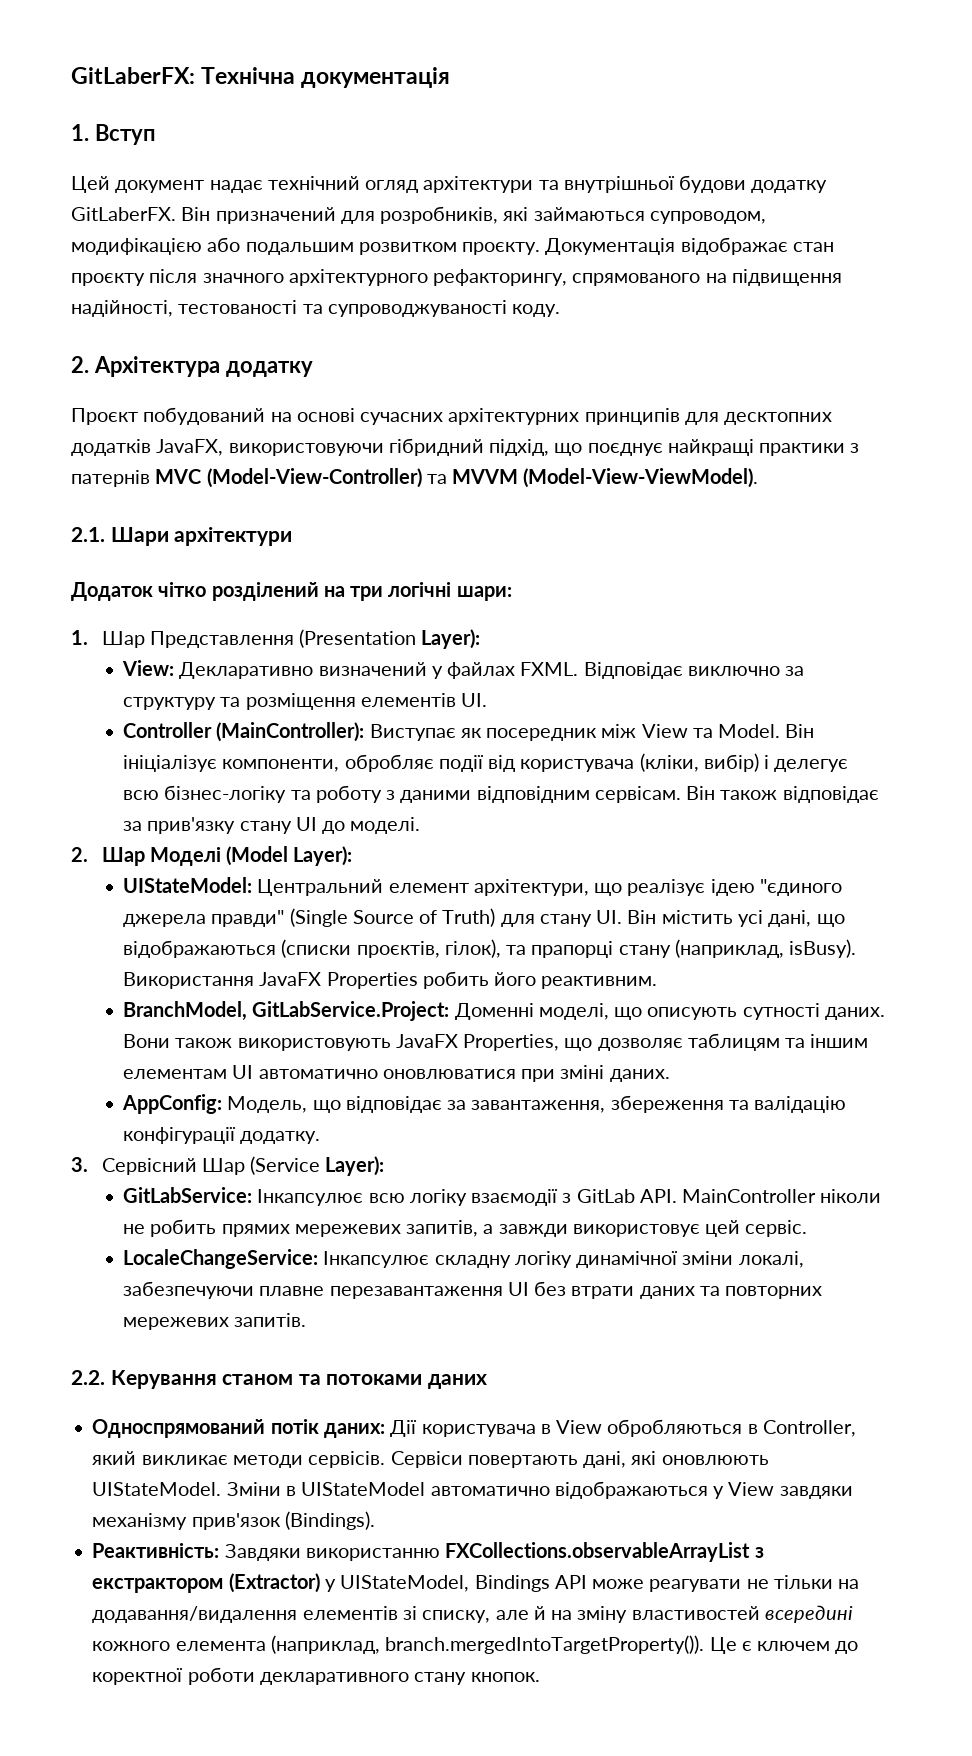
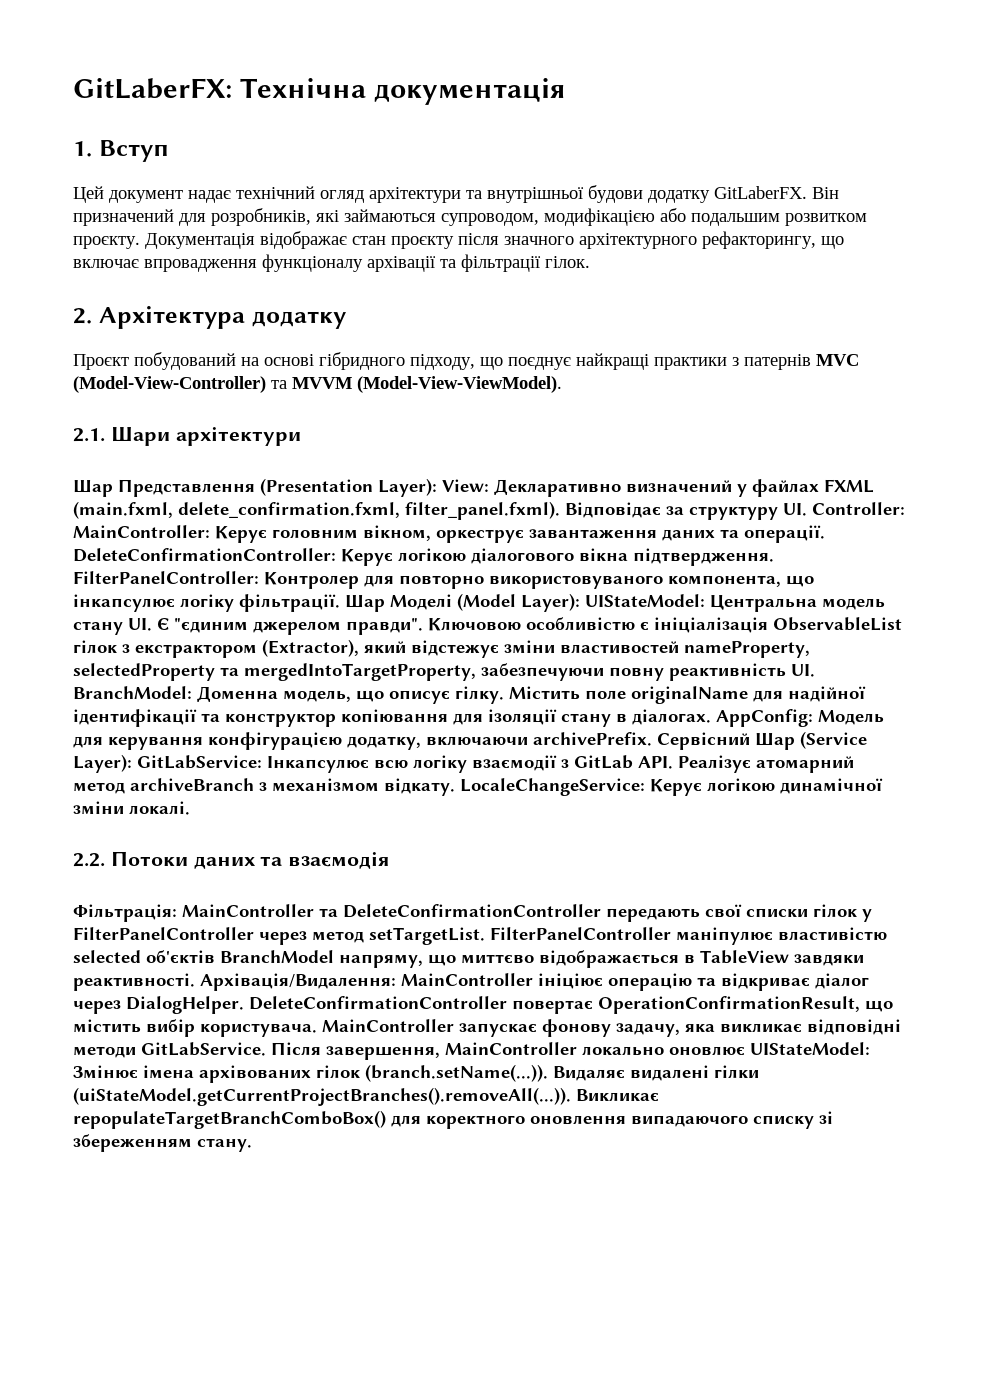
- Документація відображає стан проєкту після значного архітектурного рефакторингу, спрямованого на підвищення надійності, тестованості та супроводжуваності коду.
+ Документація відображає стан проєкту після значного архітектурного рефакторингу, що включає впровадження функціоналу архівації та фільтрації гілок.
- Проєкт побудований на основі сучасних архітектурних принципів для десктопних додатків JavaFX, використовуючи гібридний підхід, що поєднує найкращі практики з патернів MVC (Model-View-Controller) та MVVM (Model-View-ViewModel).
+ Проєкт побудований на основі гібридного підходу, що поєднує найкращі практики з патернів MVC (Model-View-Controller) та MVVM (Model-View-ViewModel).
- Додаток чітко розділений на три логічні шари:
- 1. Шар Представлення (Presentation Layer):
- View: Декларативно визначений у файлах FXML. Відповідає виключно за структуру та розміщення елементів UI.
- Controller (MainController): Виступає як посередник між View та Model. Він ініціалізує компоненти, обробляє події від користувача (кліки, вибір) і делегує всю бізнес-логіку та роботу з даними відповідним сервісам. Він також відповідає за прив'язку стану UI до моделі.
- 2. Шар Моделі (Model Layer):
- UIStateModel: Центральний елемент архітектури, що реалізує ідею "єдиного джерела правди" (Single Source of Truth) для стану UI. Він містить усі дані, що відображаються (списки проєктів, гілок), та прапорці стану (наприклад, isBusy). Використання JavaFX Properties робить його реактивним.
- BranchModel, GitLabService.Project: Доменні моделі, що описують сутності даних. Вони також використовують JavaFX Properties, що дозволяє таблицям та іншим елементам UI автоматично оновлюватися при зміні даних.
- AppConfig: Модель, що відповідає за завантаження, збереження та валідацію конфігурації додатку.
- 3. Сервісний Шар (Service Layer):
- GitLabService: Інкапсулює всю логіку взаємодії з GitLab API. MainController ніколи не робить прямих мережевих запитів, а завжди використовує цей сервіс.
- LocaleChangeService: Інкапсулює складну логіку динамічної зміни локалі, забезпечуючи плавне перезавантаження UI без втрати даних та повторних мережевих запитів.
- 2.2. Керування станом та потоками даних
- Односпрямований потік даних: Дії користувача в View обробляються в Controller, який викликає методи сервісів. Сервіси повертають дані, які оновлюють UIStateModel. Зміни в UIStateModel автоматично відображаються у View завдяки механізму прив'язок (Bindings).
- Реактивність: Завдяки використанню FXCollections.observableArrayList з екстрактором (Extractor) у UIStateModel, Bindings API може реагувати не тільки на додавання/видалення елементів зі списку, але й на зміну властивостей всередині кожного елемента (наприклад, branch.mergedIntoTargetProperty()). Це є ключем до коректної роботи декларативного стану кнопок.
+ Шар Представлення (Presentation Layer): View: Декларативно визначений у файлах FXML (main.fxml, delete_confirmation.fxml, filter_panel.fxml). Відповідає за структуру UI. Controller: MainController: Керує головним вікном, оркеструє завантаження даних та операції. DeleteConfirmationController: Керує логікою діалогового вікна підтвердження. FilterPanelController: Контролер для повторно використовуваного компонента, що інкапсулює логіку фільтрації. Шар Моделі (Model Layer): UIStateModel: Центральна модель стану UI. Є "єдиним джерелом правди". Ключовою особливістю є ініціалізація ObservableList гілок з екстрактором (Extractor), який відстежує зміни властивостей nameProperty, selectedProperty та mergedIntoTargetProperty, забезпечуючи повну реактивність UI. BranchModel: Доменна модель, що описує гілку. Містить поле originalName для надійної ідентифікації та конструктор копіювання для ізоляції стану в діалогах. AppConfig: Модель для керування конфігурацією додатку, включаючи archivePrefix. Сервісний Шар (Service Layer): GitLabService: Інкапсулює всю логіку взаємодії з GitLab API. Реалізує атомарний метод archiveBranch з механізмом відкату. LocaleChangeService: Керує логікою динамічної зміни локалі.
+ 2.2. Потоки даних та взаємодія
+ Фільтрація: MainController та DeleteConfirmationController передають свої списки гілок у FilterPanelController через метод setTargetList. FilterPanelController маніпулює властивістю selected об'єктів BranchModel напряму, що миттєво відображається в TableView завдяки реактивності. Архівація/Видалення: MainController ініціює операцію та відкриває діалог через DialogHelper. DeleteConfirmationController повертає OperationConfirmationResult, що містить вибір користувача. MainController запускає фонову задачу, яка викликає відповідні методи GitLabService. Після завершення, MainController локально оновлює UIStateModel: Змінює імена архівованих гілок (branch.setName(...)). Видаляє видалені гілки (uiStateModel.getCurrentProjectBranches().removeAll(...)). Викликає repopulateTargetBranchComboBox() для коректного оновлення випадаючого списку зі збереженням стану.

